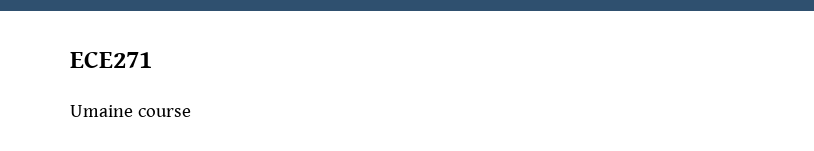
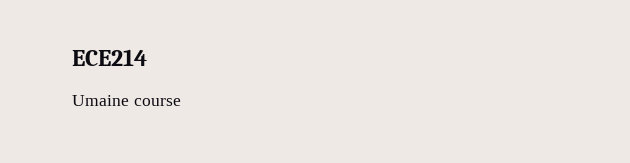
- ECE271
+ ECE214

